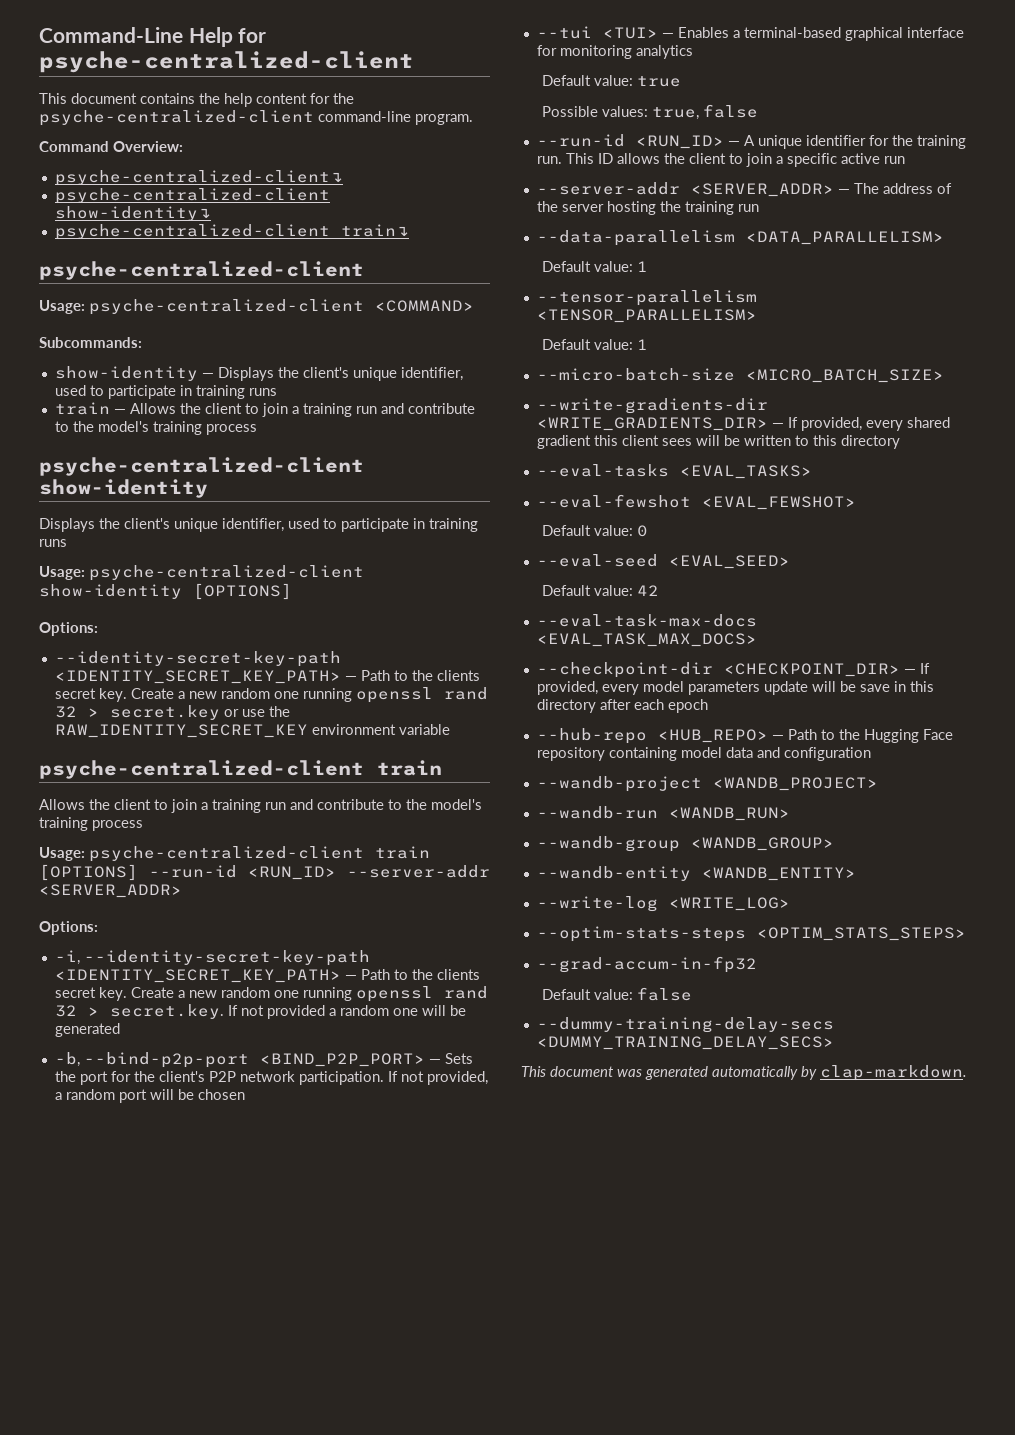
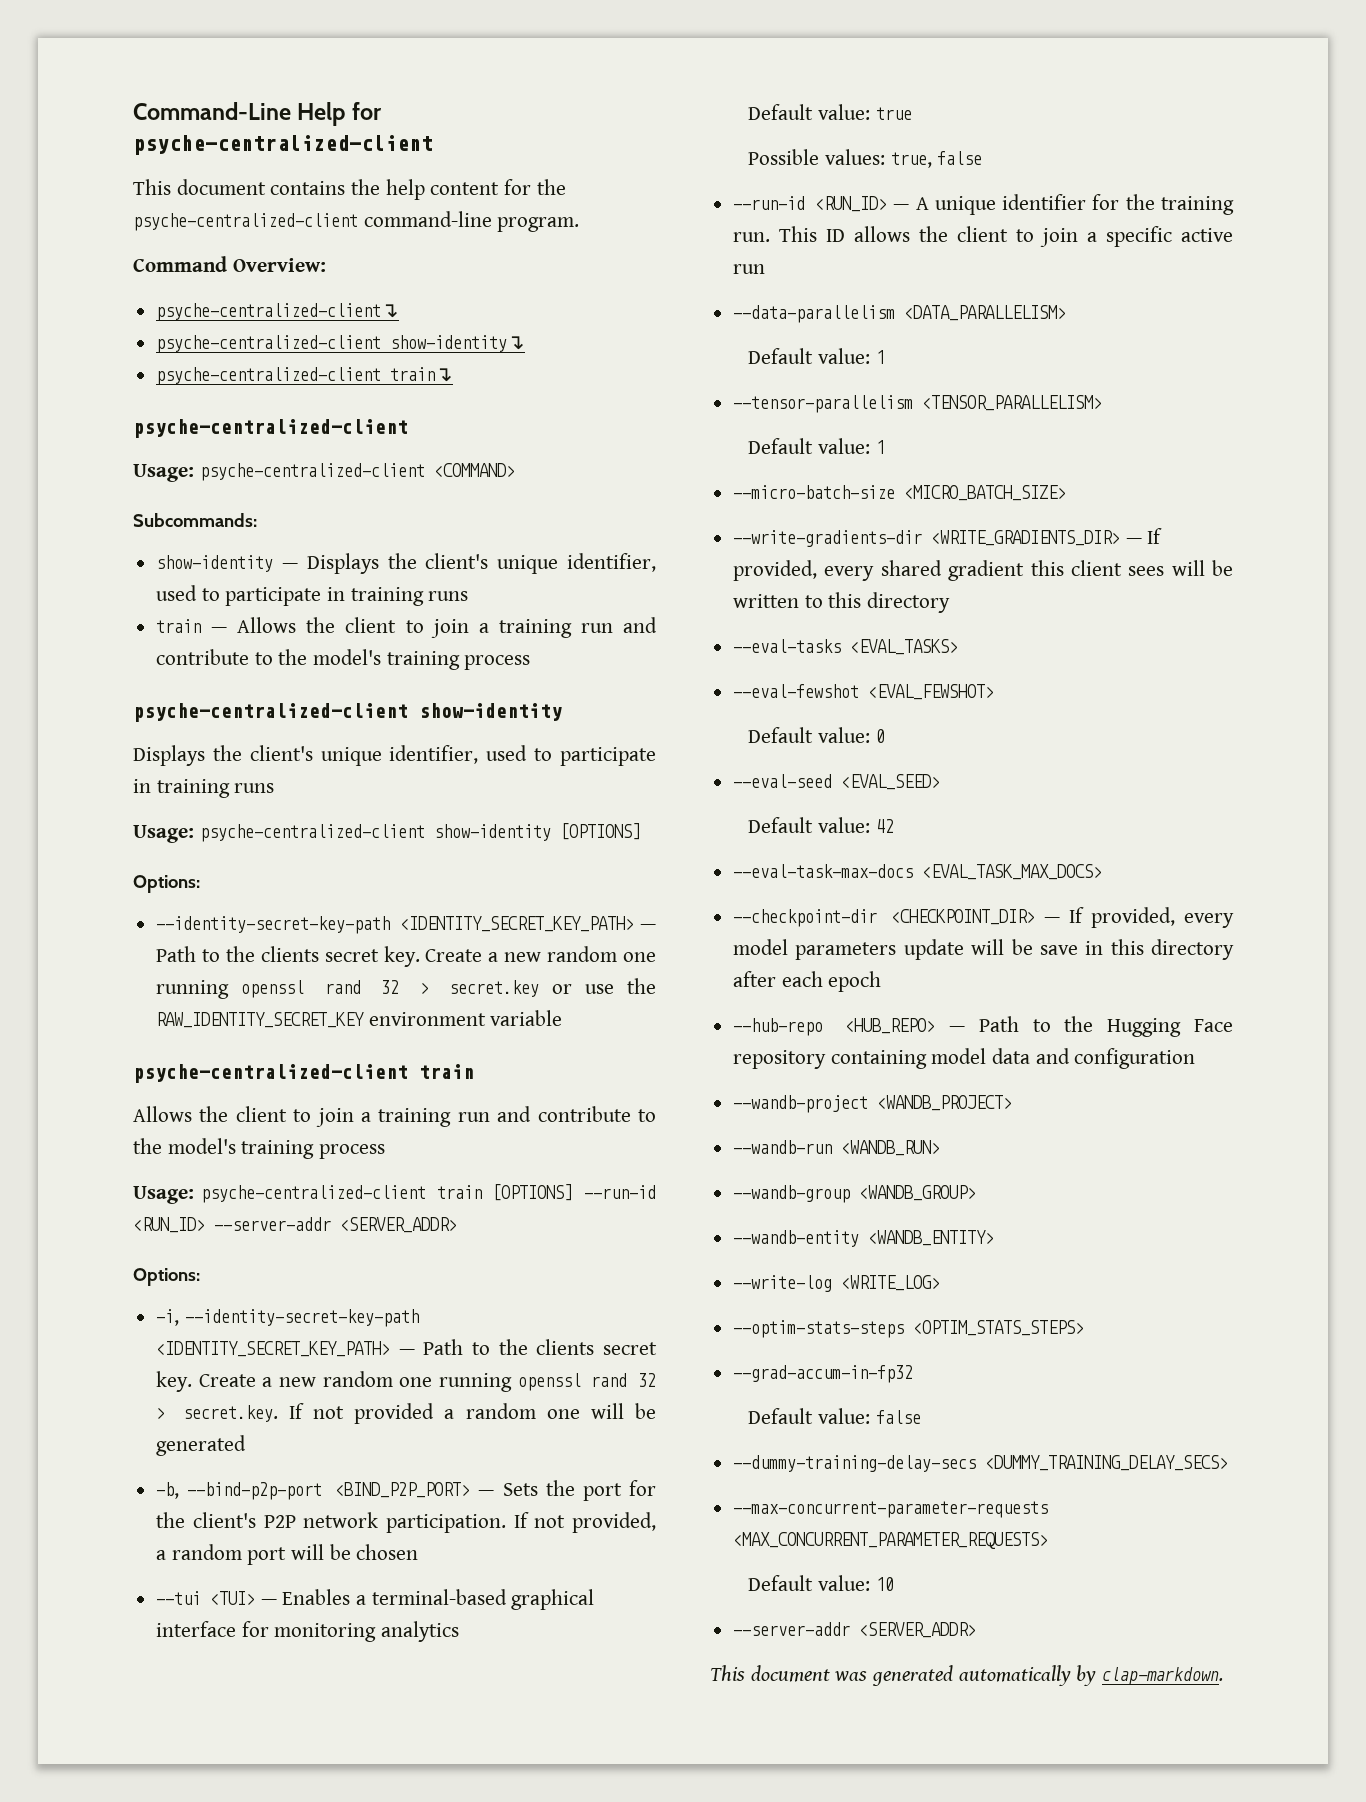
- --server-addr <SERVER_ADDR> — The address of the server hosting the training run
+ --max-concurrent-parameter-requests <MAX_CONCURRENT_PARAMETER_REQUESTS>
+ Default value: 10
+ --server-addr <SERVER_ADDR>

